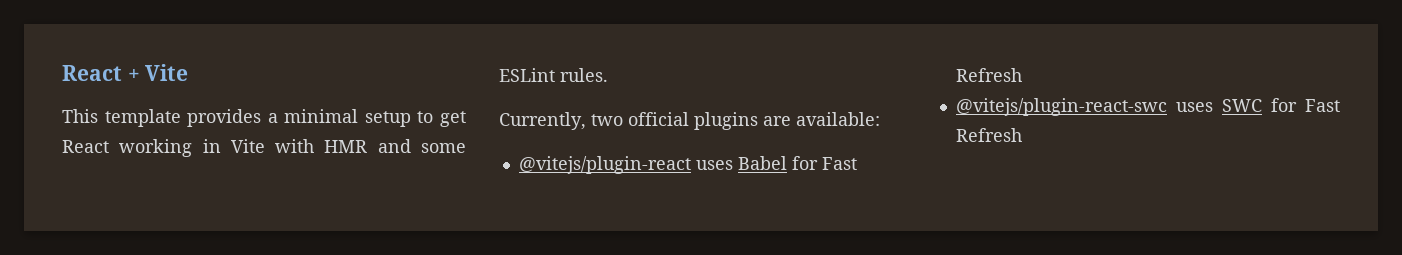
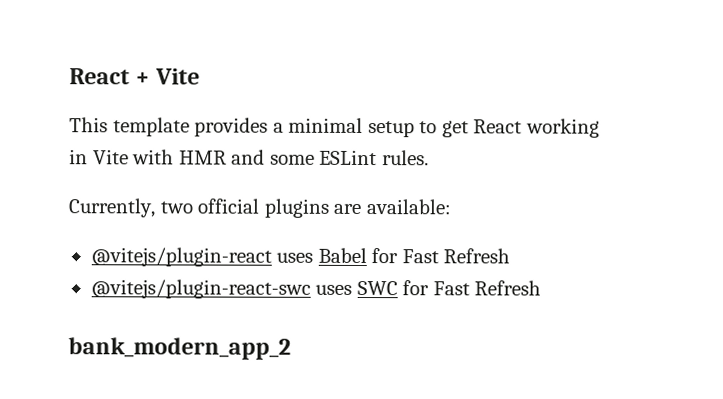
+ bank_modern_app_2

